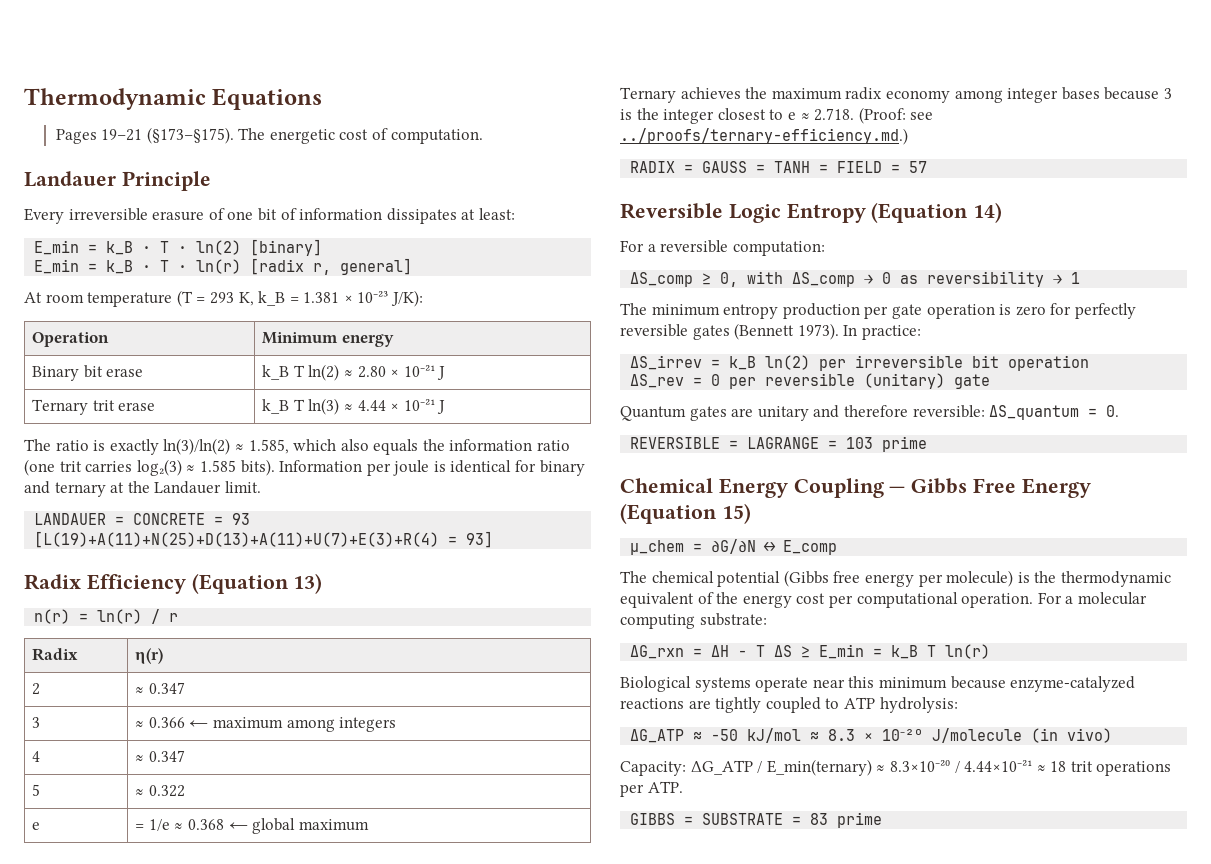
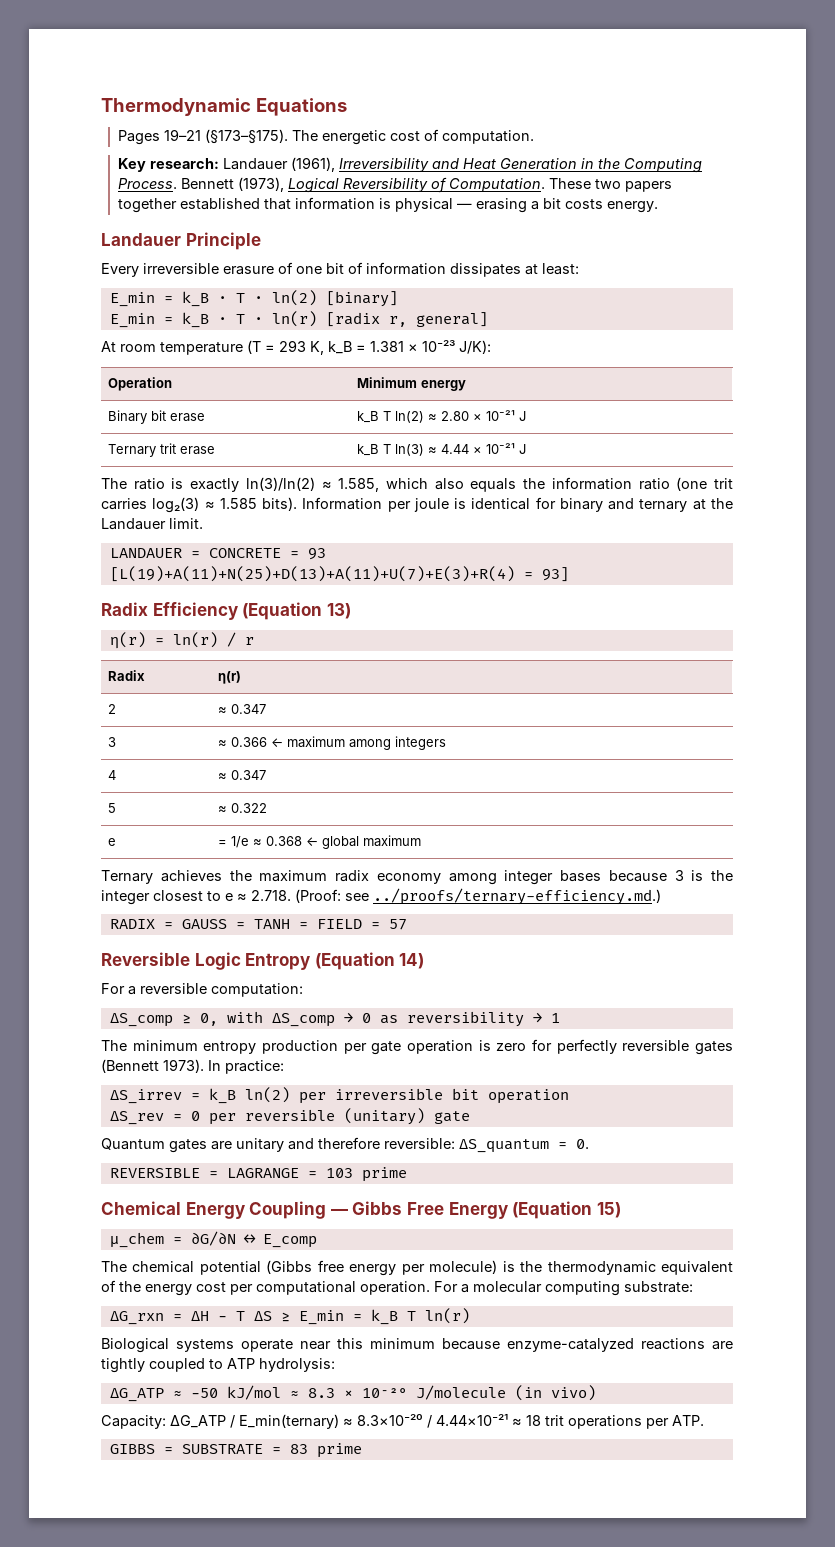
+ Key research: Landauer (1961), Irreversibility and Heat Generation in the Computing Process. Bennett (1973), Logical Reversibility of Computation. These two papers together established that information is physical — erasing a bit costs energy.

